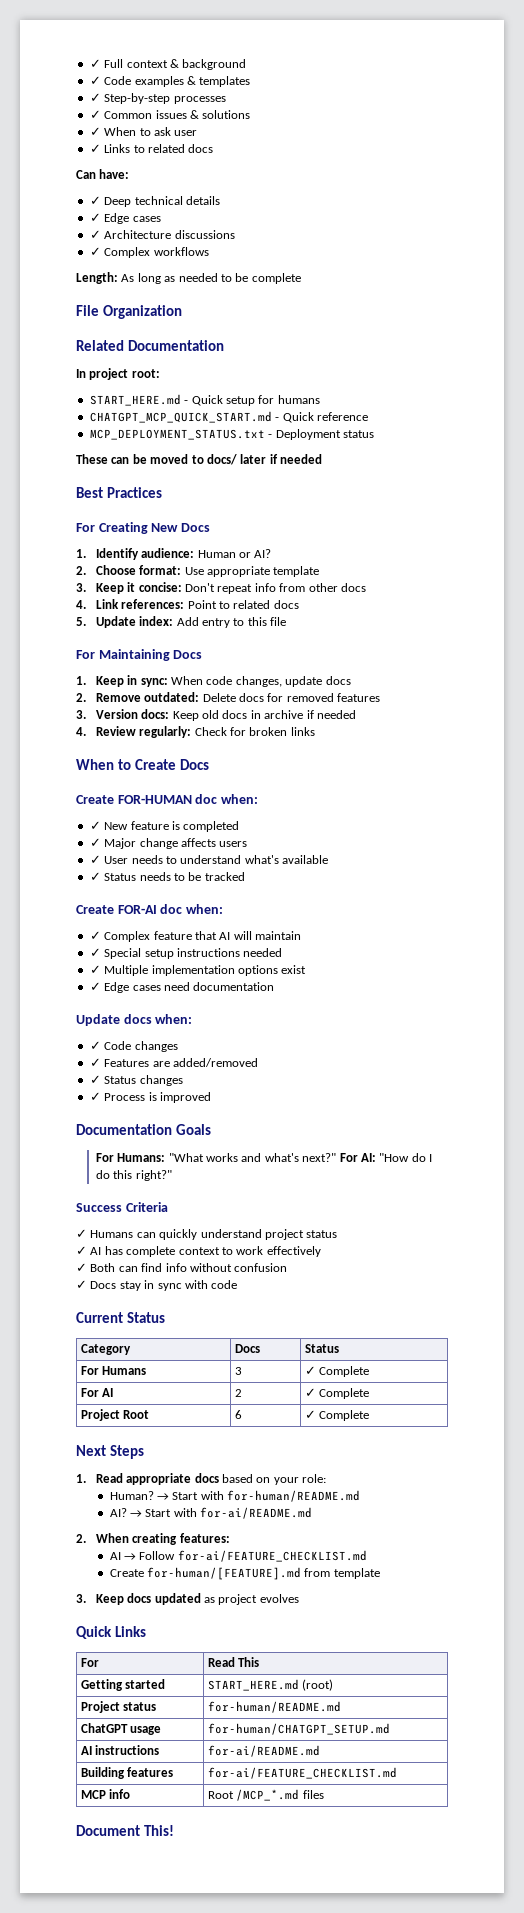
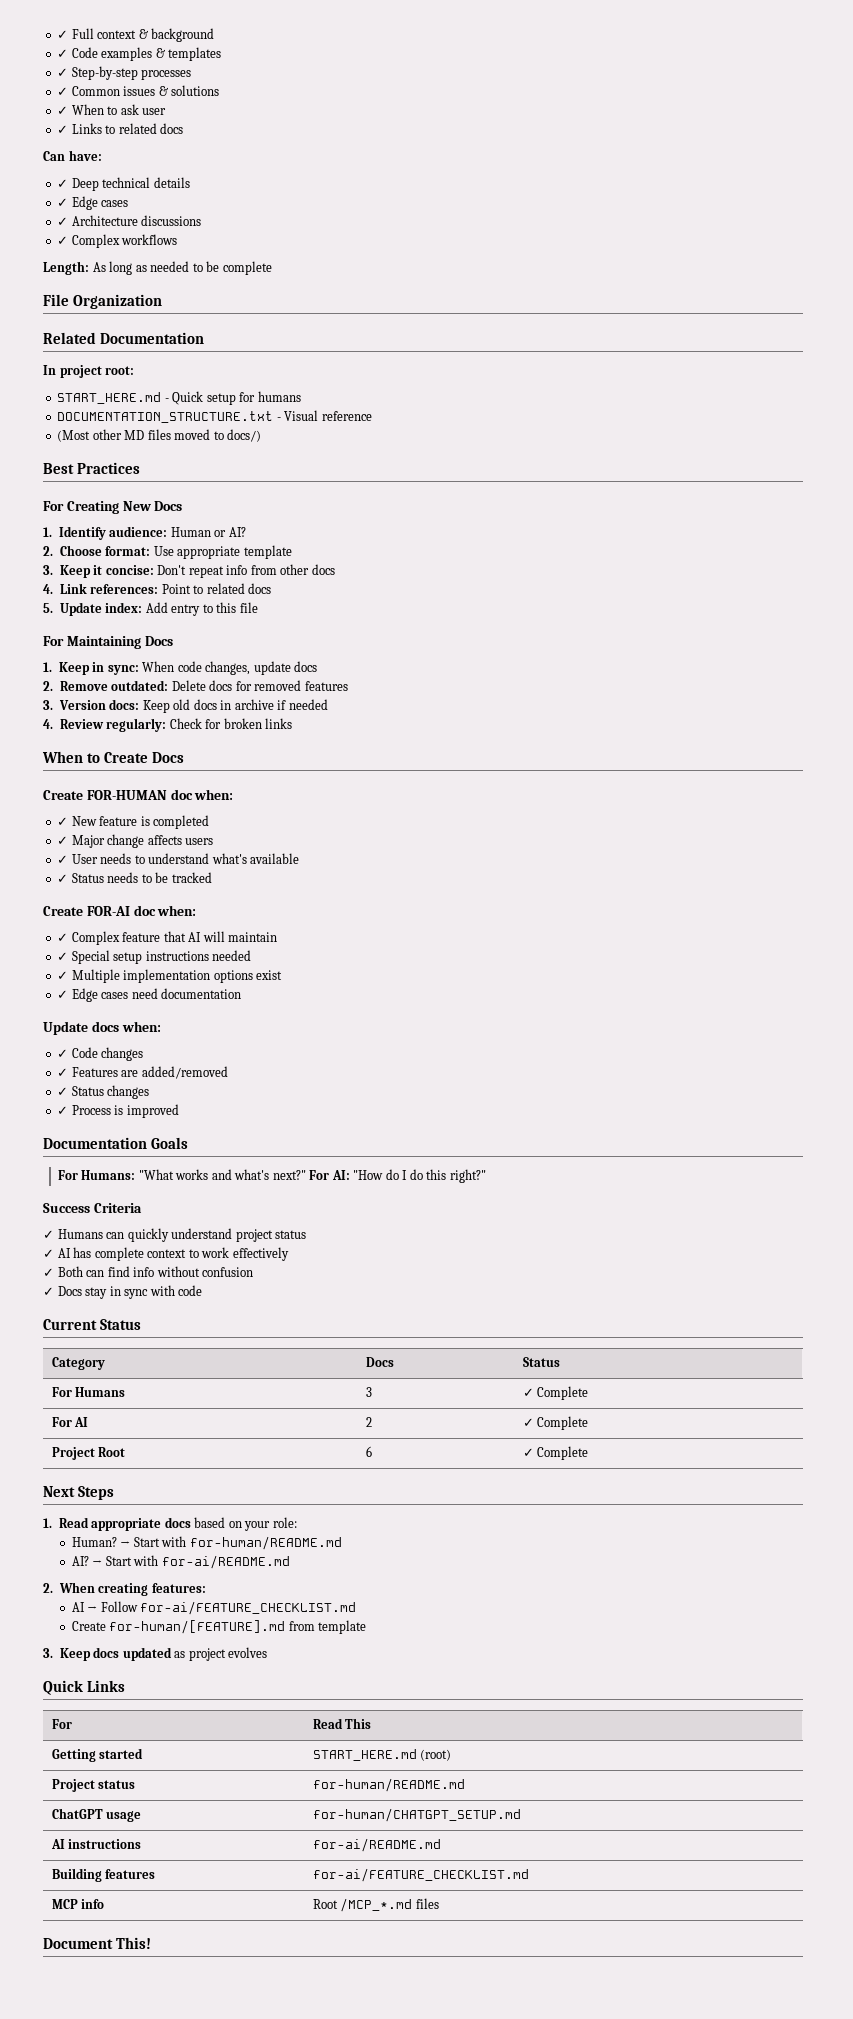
- CHATGPT_MCP_QUICK_START.md - Quick reference
- MCP_DEPLOYMENT_STATUS.txt - Deployment status
- These can be moved to docs/ later if needed
+ DOCUMENTATION_STRUCTURE.txt - Visual reference
+ (Most other MD files moved to docs/)

